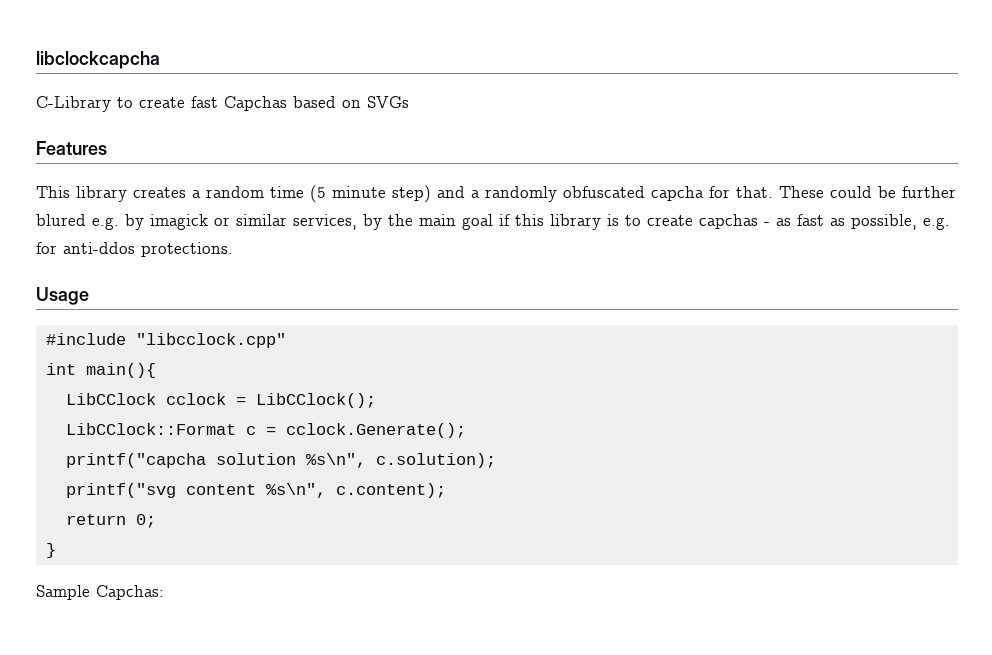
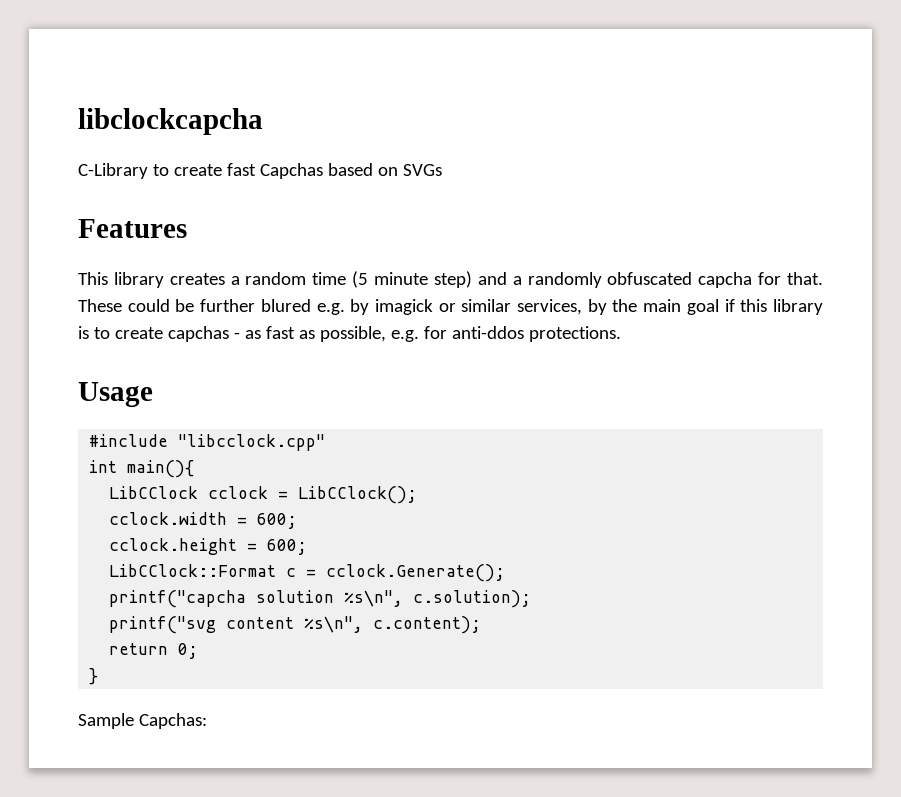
+ cclock.width = 600;
+ cclock.height = 600;

